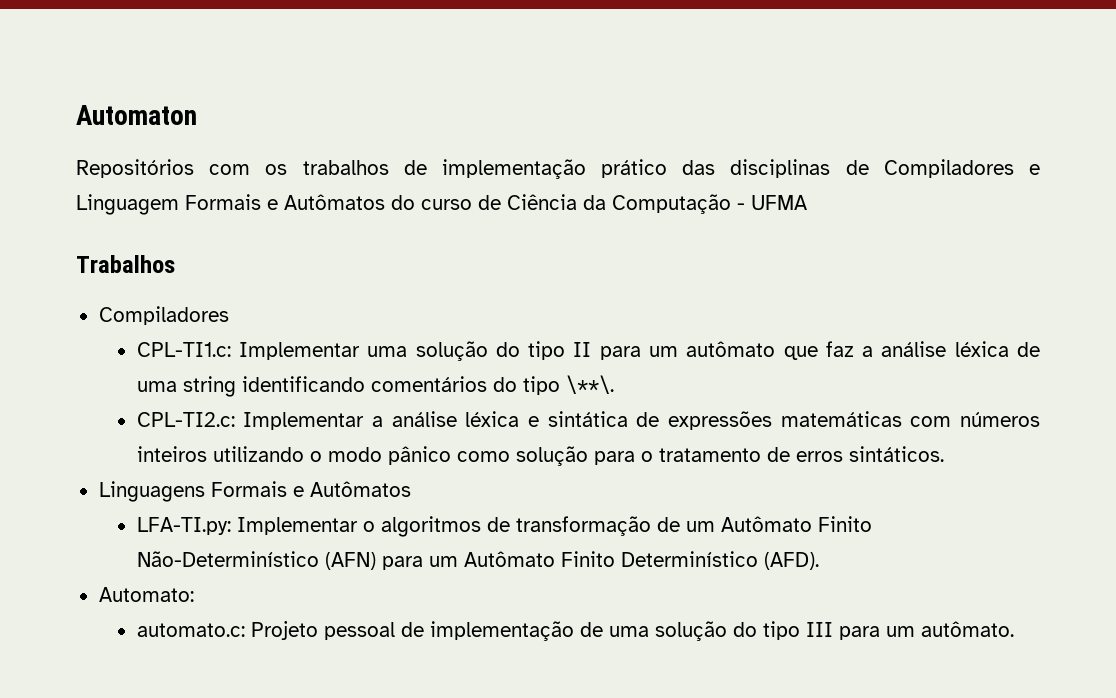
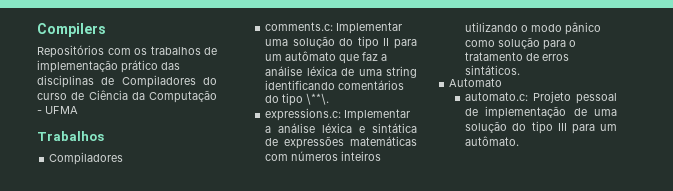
- Automaton
+ Compilers
- Repositórios com os trabalhos de implementação prático das disciplinas de Compiladores e Linguagem Formais e Autômatos do curso de Ciência da Computação - UFMA
+ Repositórios com os trabalhos de implementação prático das disciplinas de Compiladores do curso de Ciência da Computação - UFMA
- CPL-TI1.c: Implementar uma solução do tipo II para um autômato que faz a análise léxica de uma string identificando comentários do tipo \**\.
+ comments.c: Implementar uma solução do tipo II para um autômato que faz a análise léxica de uma string identificando comentários do tipo \**\.
- CPL-TI2.c: Implementar a análise léxica e sintática de expressões matemáticas com números inteiros utilizando o modo pânico como solução para o tratamento de erros sintáticos.
+ expressions.c: Implementar a análise léxica e sintática de expressões matemáticas com números inteiros utilizando o modo pânico como solução para o tratamento de erros sintáticos.
- Linguagens Formais e Autômatos
- LFA-TI.py: Implementar o algoritmos de transformação de um Autômato Finito Não-Determinístico (AFN) para um Autômato Finito Determinístico (AFD).
- Automato:
+ Automato

